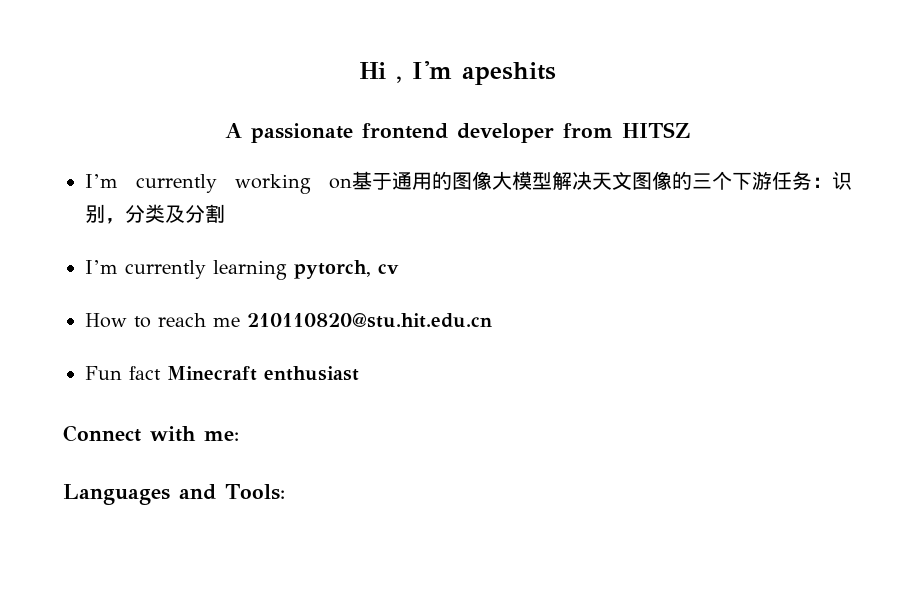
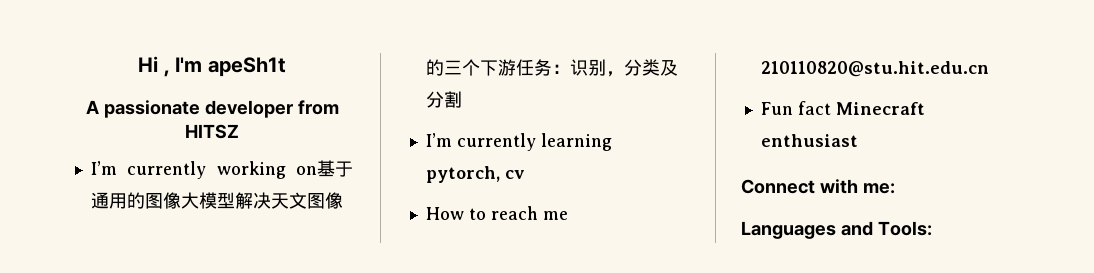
- Hi , I'm apeshits
+ Hi , I'm apeSh1t
- A passionate frontend developer from HITSZ
+ A passionate developer from HITSZ

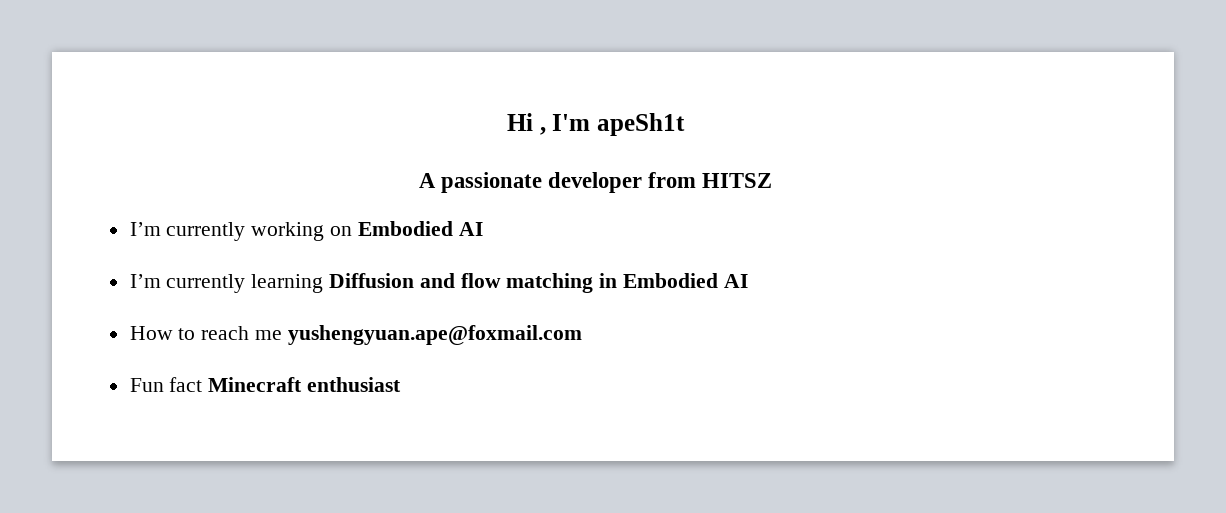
- I’m currently working on基于通用的图像大模型解决天文图像的三个下游任务：识别，分类及分割
- I’m currently learning pytorch, cv
+ I’m currently working on Embodied AI
+ I’m currently learning Diffusion and flow matching in Embodied AI
- How to reach me 210110820@stu.hit.edu.cn
+ How to reach me yushengyuan.ape@foxmail.com
- Connect with me:
- Languages and Tools:

